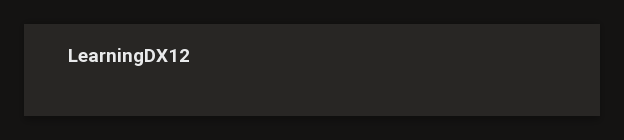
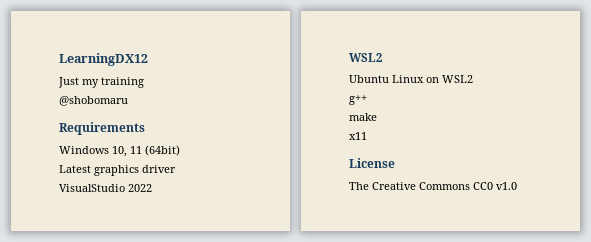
+ Just my training
+ @shobomaru
+ Requirements
+ Windows 10, 11 (64bit)
+ Latest graphics driver
+ VisualStudio 2022
+ WSL2
+ Ubuntu Linux on WSL2
+ g++
+ make
+ x11
+ License
+ The Creative Commons CC0 v1.0

